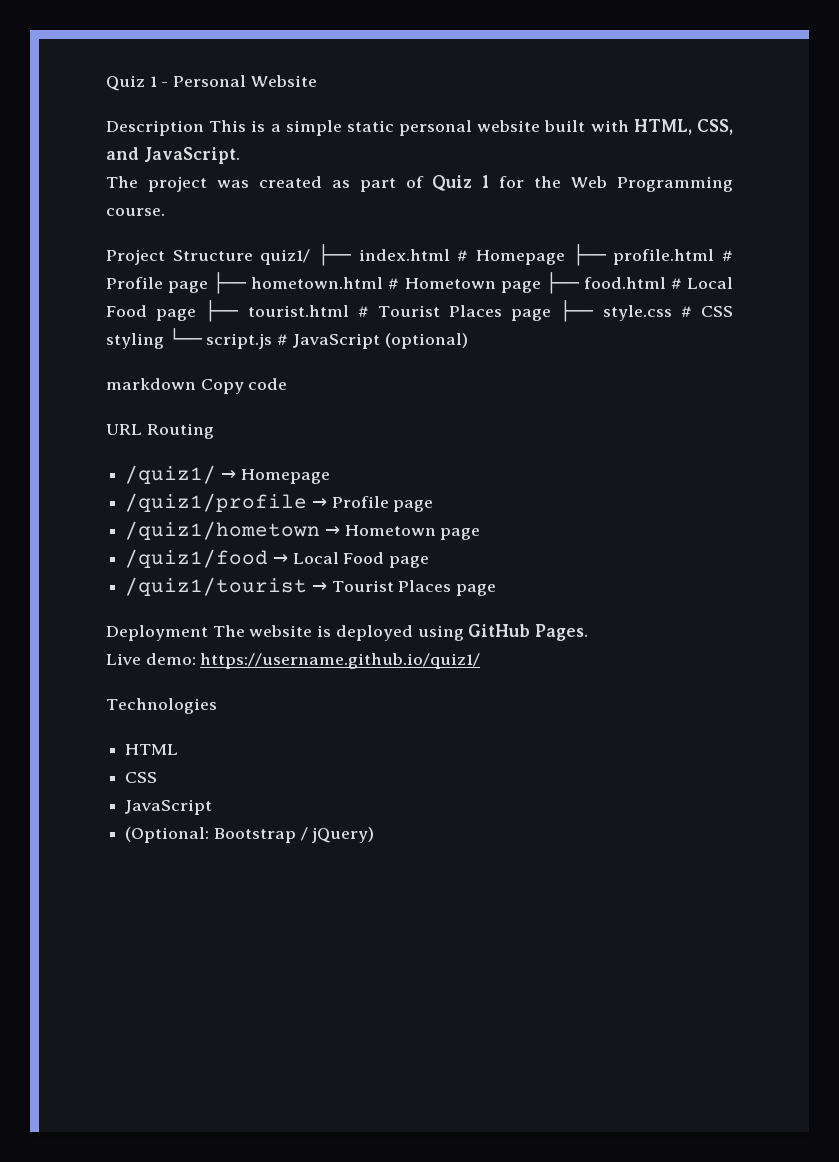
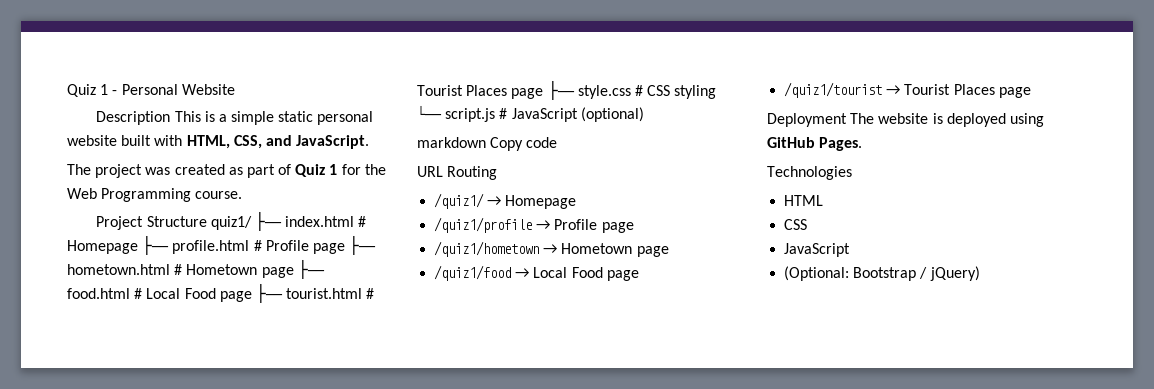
- Live demo: https://username.github.io/quiz1/

